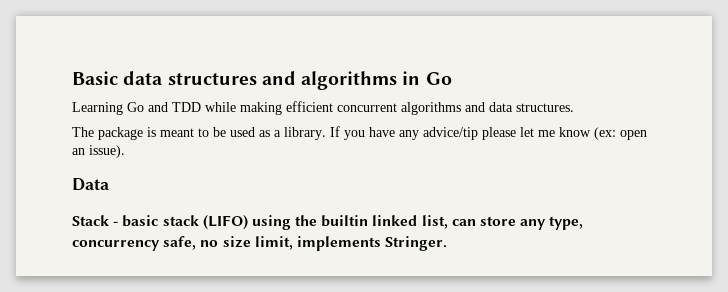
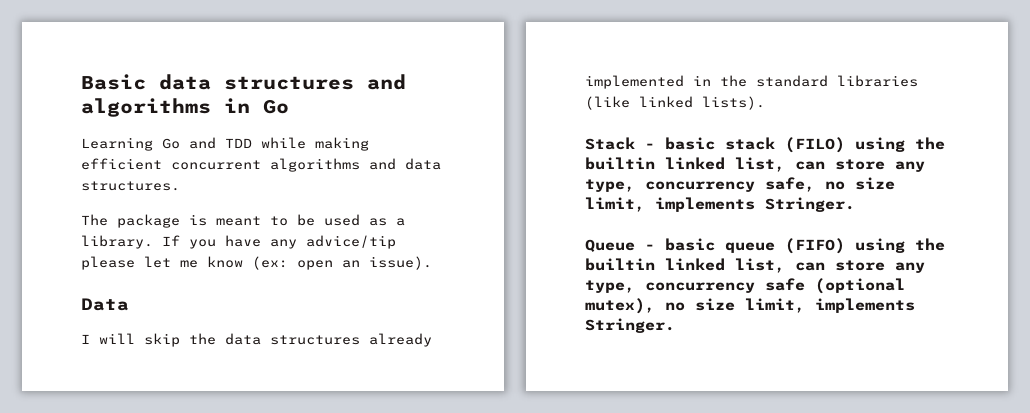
+ I will skip the data structures already implemented in the standard libraries (like linked lists).
- Stack - basic stack (LIFO) using the builtin linked list, can store any type, concurrency safe, no size limit, implements Stringer.
+ Stack - basic stack (FILO) using the builtin linked list, can store any type, concurrency safe, no size limit, implements Stringer.
+ Queue - basic queue (FIFO) using the builtin linked list, can store any type, concurrency safe (optional mutex), no size limit, implements Stringer.

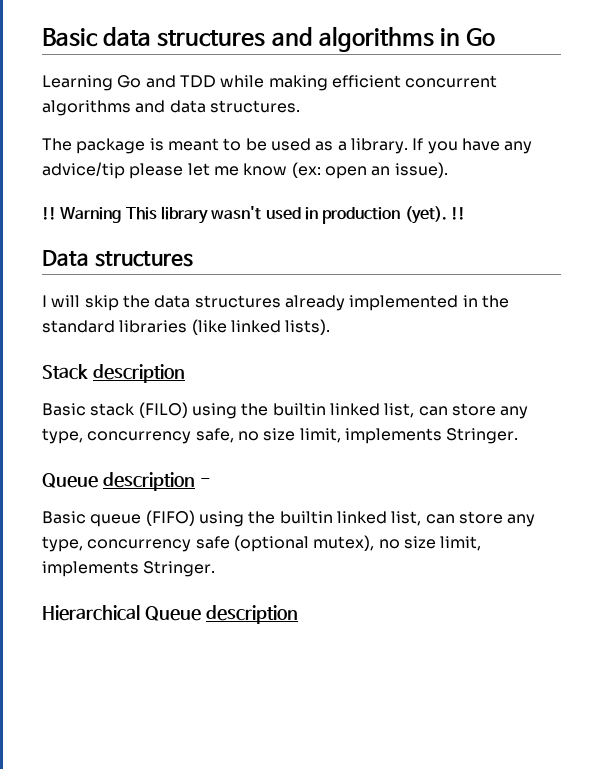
+ !! Warning This library wasn't used in production (yet). !!
- Data
+ Data structures
- Stack - basic stack (FILO) using the builtin linked list, can store any type, concurrency safe, no size limit, implements Stringer.
+ Stack description
+ Basic stack (FILO) using the builtin linked list, can store any type, concurrency safe, no size limit, implements Stringer.
- Queue - basic queue (FIFO) using the builtin linked list, can store any type, concurrency safe (optional mutex), no size limit, implements Stringer.
+ Queue description -
+ Basic queue (FIFO) using the builtin linked list, can store any type, concurrency safe (optional mutex), no size limit, implements Stringer.
+ Hierarchical Queue description

